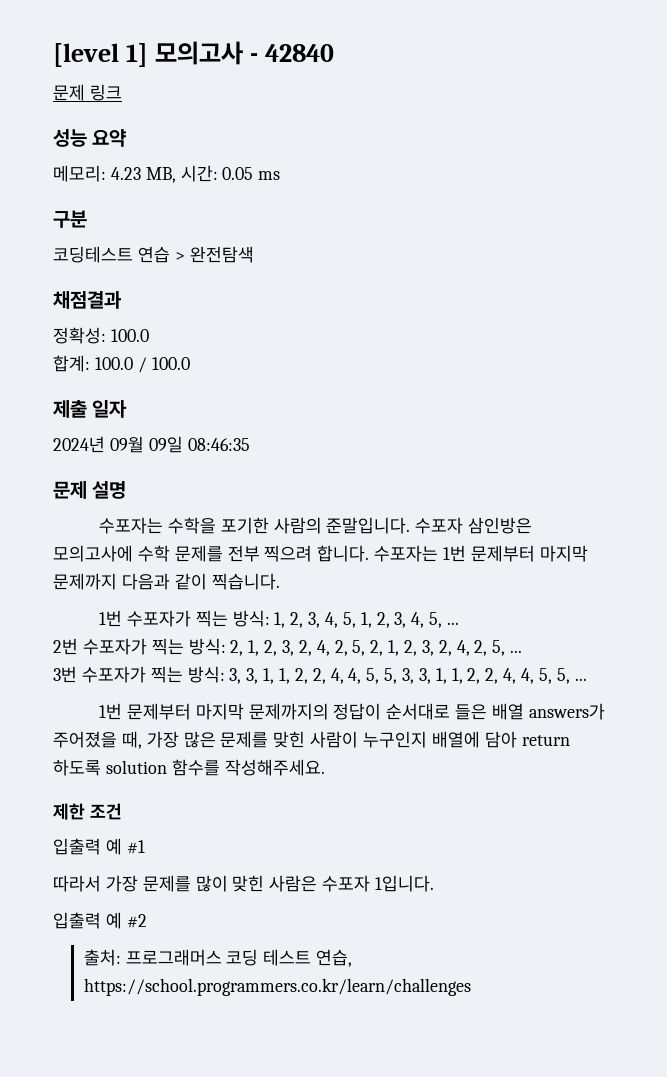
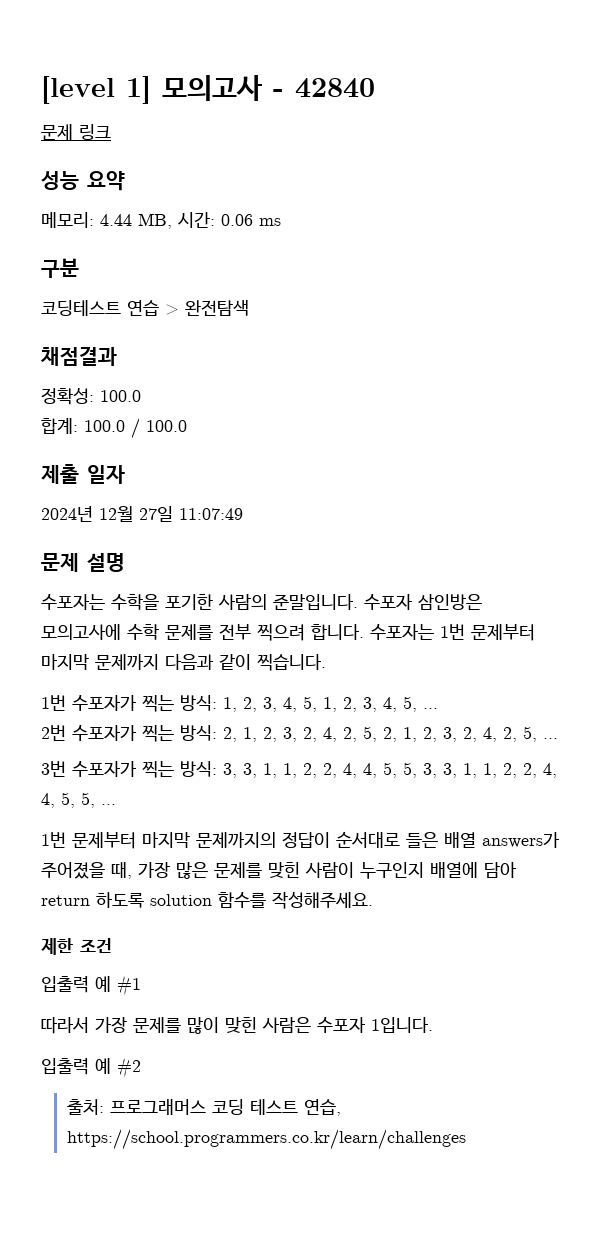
- 메모리: 4.23 MB, 시간: 0.05 ms
+ 메모리: 4.44 MB, 시간: 0.06 ms
- 2024년 09월 09일 08:46:35
+ 2024년 12월 27일 11:07:49

